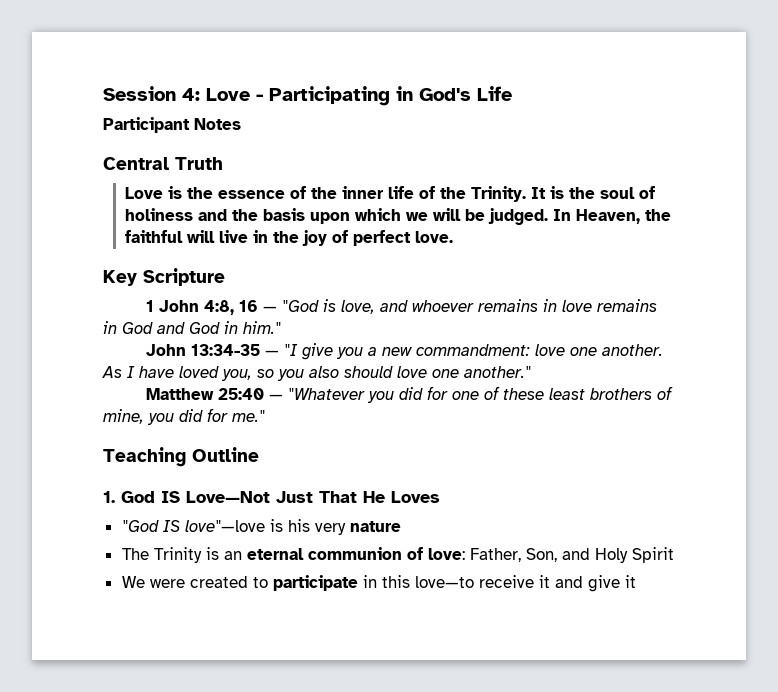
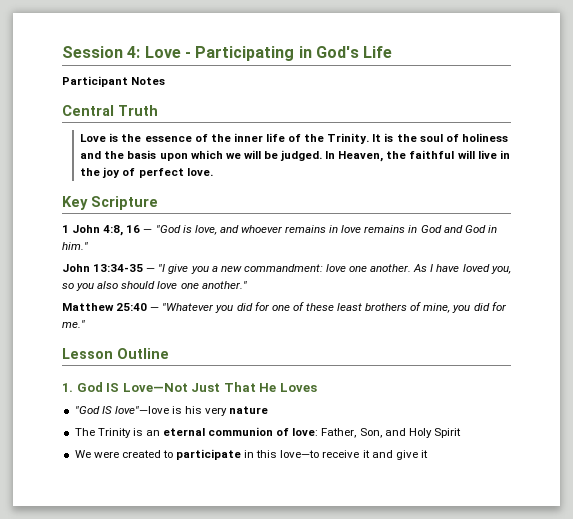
- Teaching Outline
+ Lesson Outline

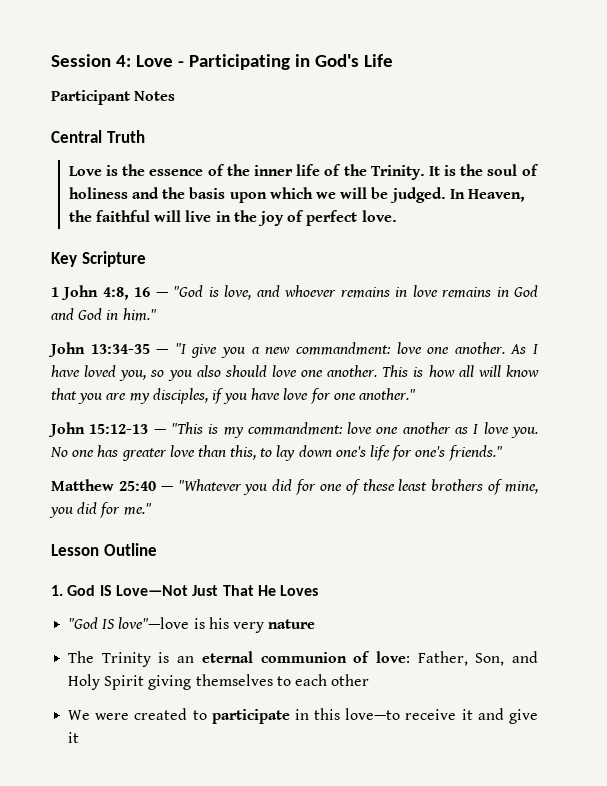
- As I have loved you, so you also should love one another."
+ As I have loved you, so you also should love one another. This is how all will know that you are my disciples, if you have love for one another."
+ John 15:12-13 — "This is my commandment: love one another as I love you. No one has greater love than this, to lay down one's life for one's friends."
- The Trinity is an eternal communion of love: Father, Son, and Holy Spirit
+ The Trinity is an eternal communion of love: Father, Son, and Holy Spirit giving themselves to each other

